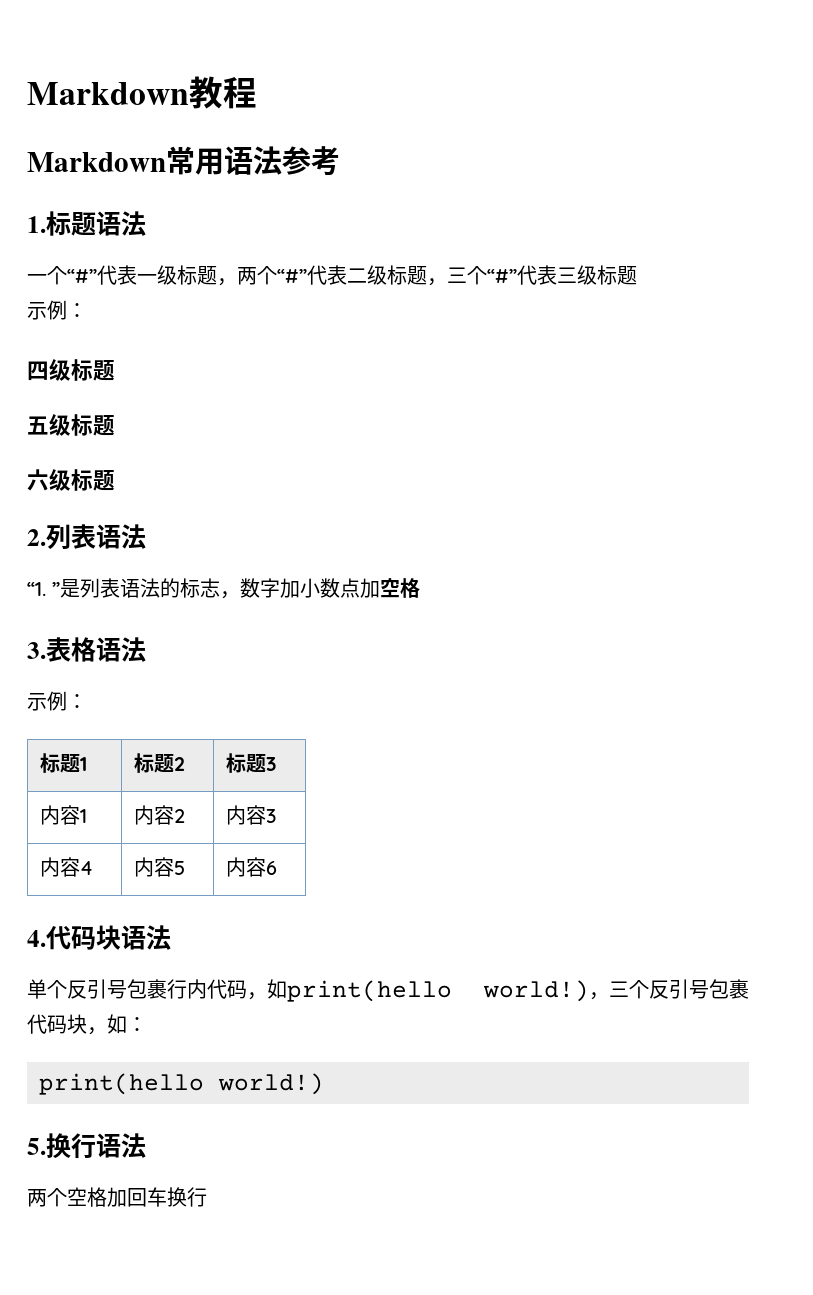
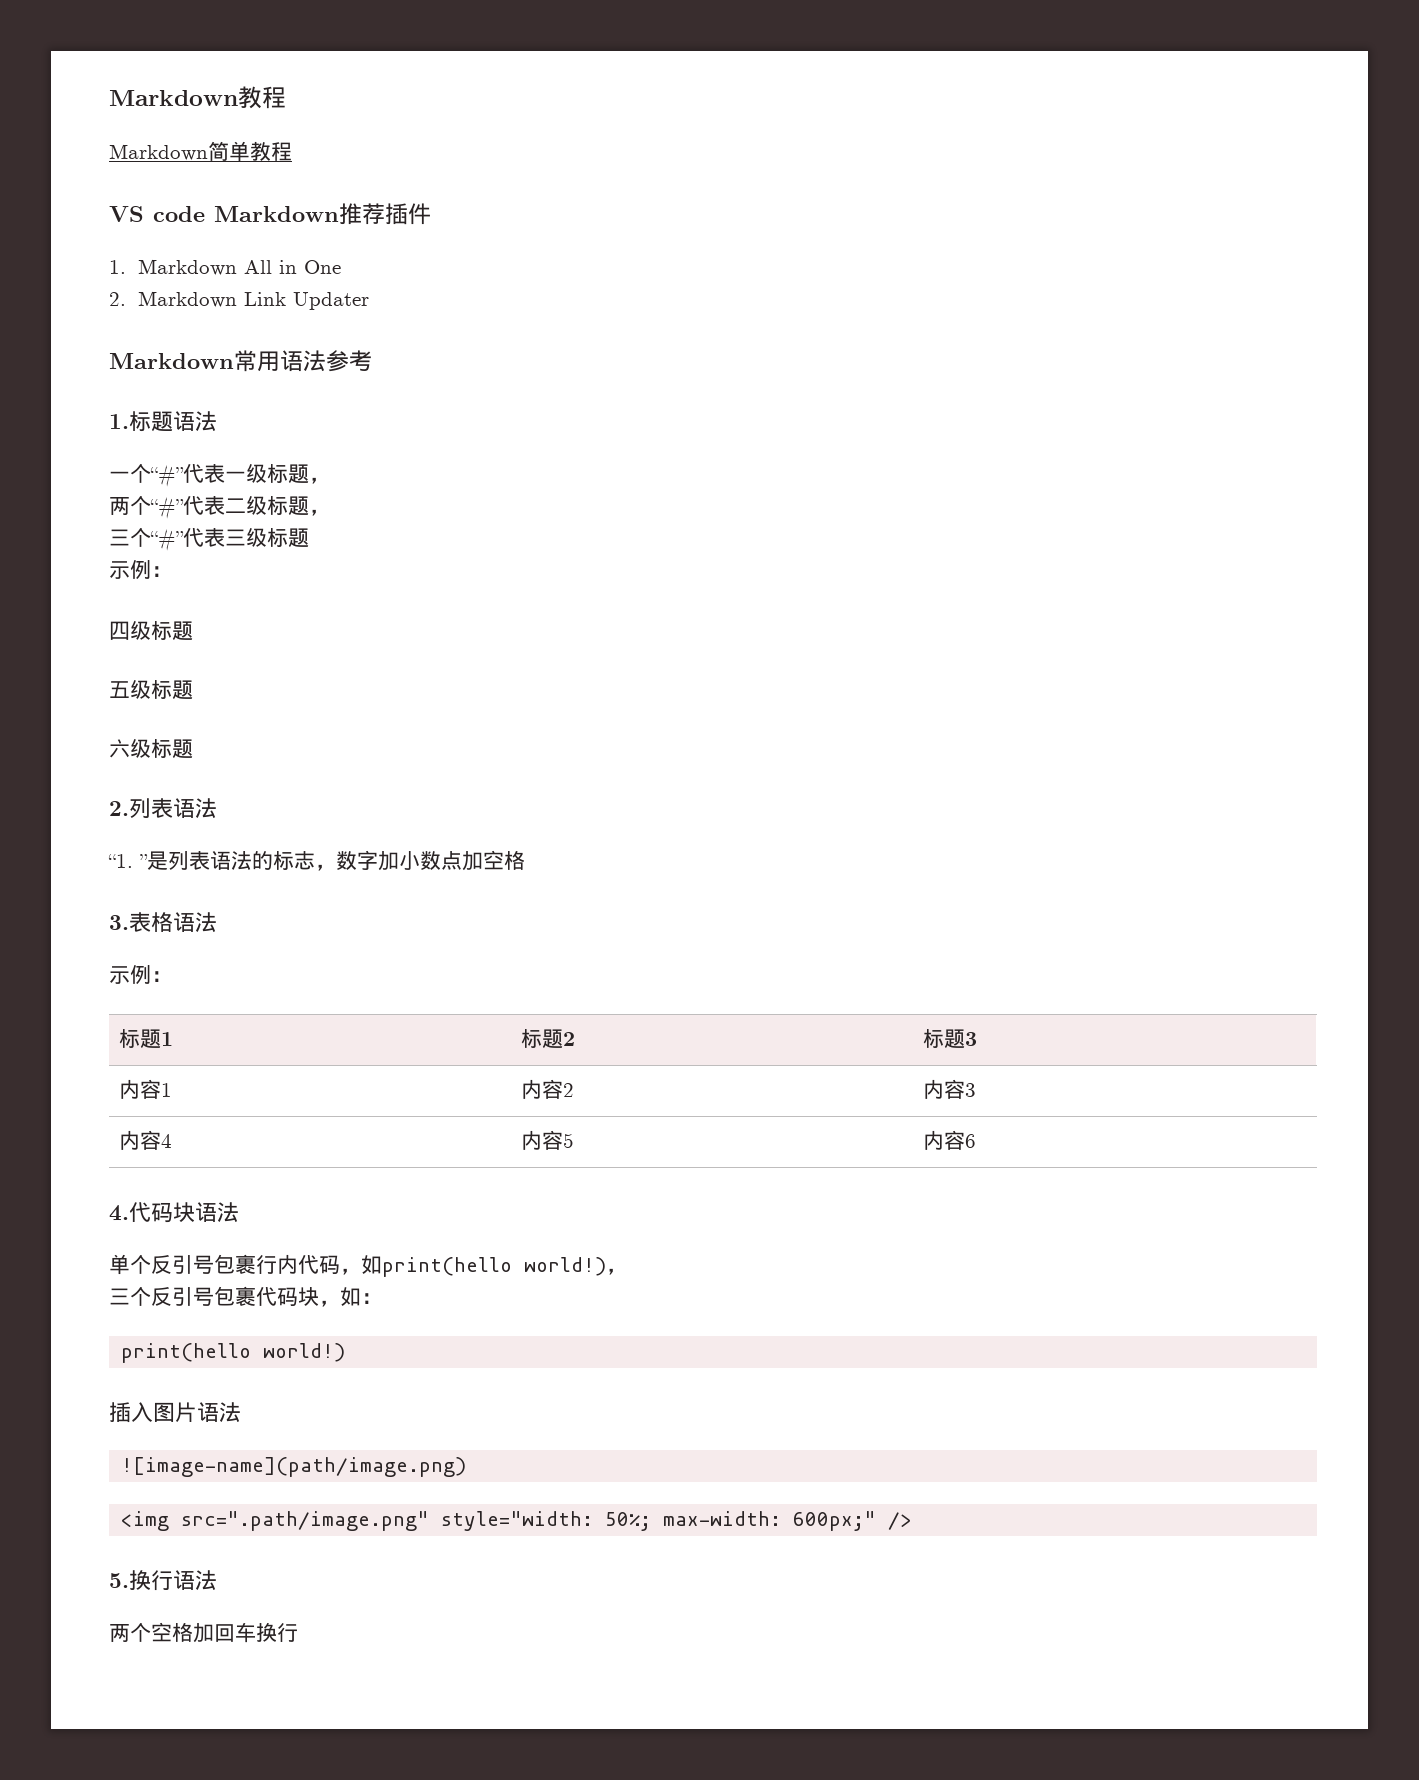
+ Markdown简单教程
+ VS code Markdown推荐插件
+ 1. Markdown All in One
+ 2. Markdown Link Updater
- 一个“#”代表一级标题，两个“#”代表二级标题，三个“#”代表三级标题
+ 一个“#”代表一级标题，
+ 两个“#”代表二级标题，
+ 三个“#”代表三级标题
- 单个反引号包裹行内代码，如print(hello world!)，三个反引号包裹代码块，如：
+ 单个反引号包裹行内代码，如print(hello world!)，
+ 三个反引号包裹代码块，如：
+ 插入图片语法
+ ![image-name](path/image.png)
+ <img src=".path/image.png" style="width: 50%; max-width: 600px;" />

